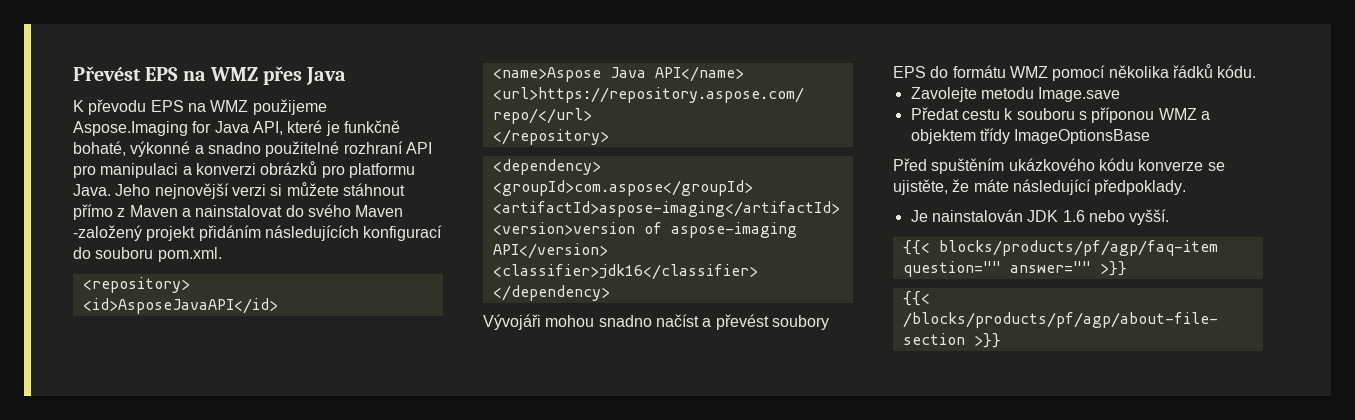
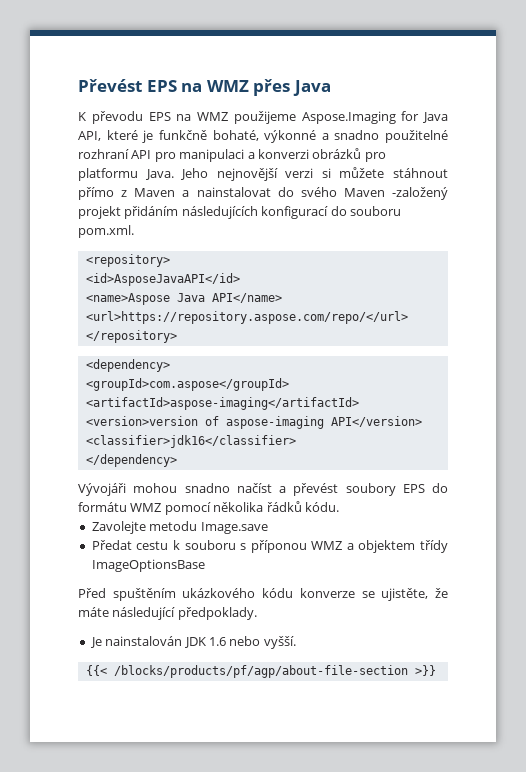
- {{< blocks/products/pf/agp/faq-item question="" answer="" >}}

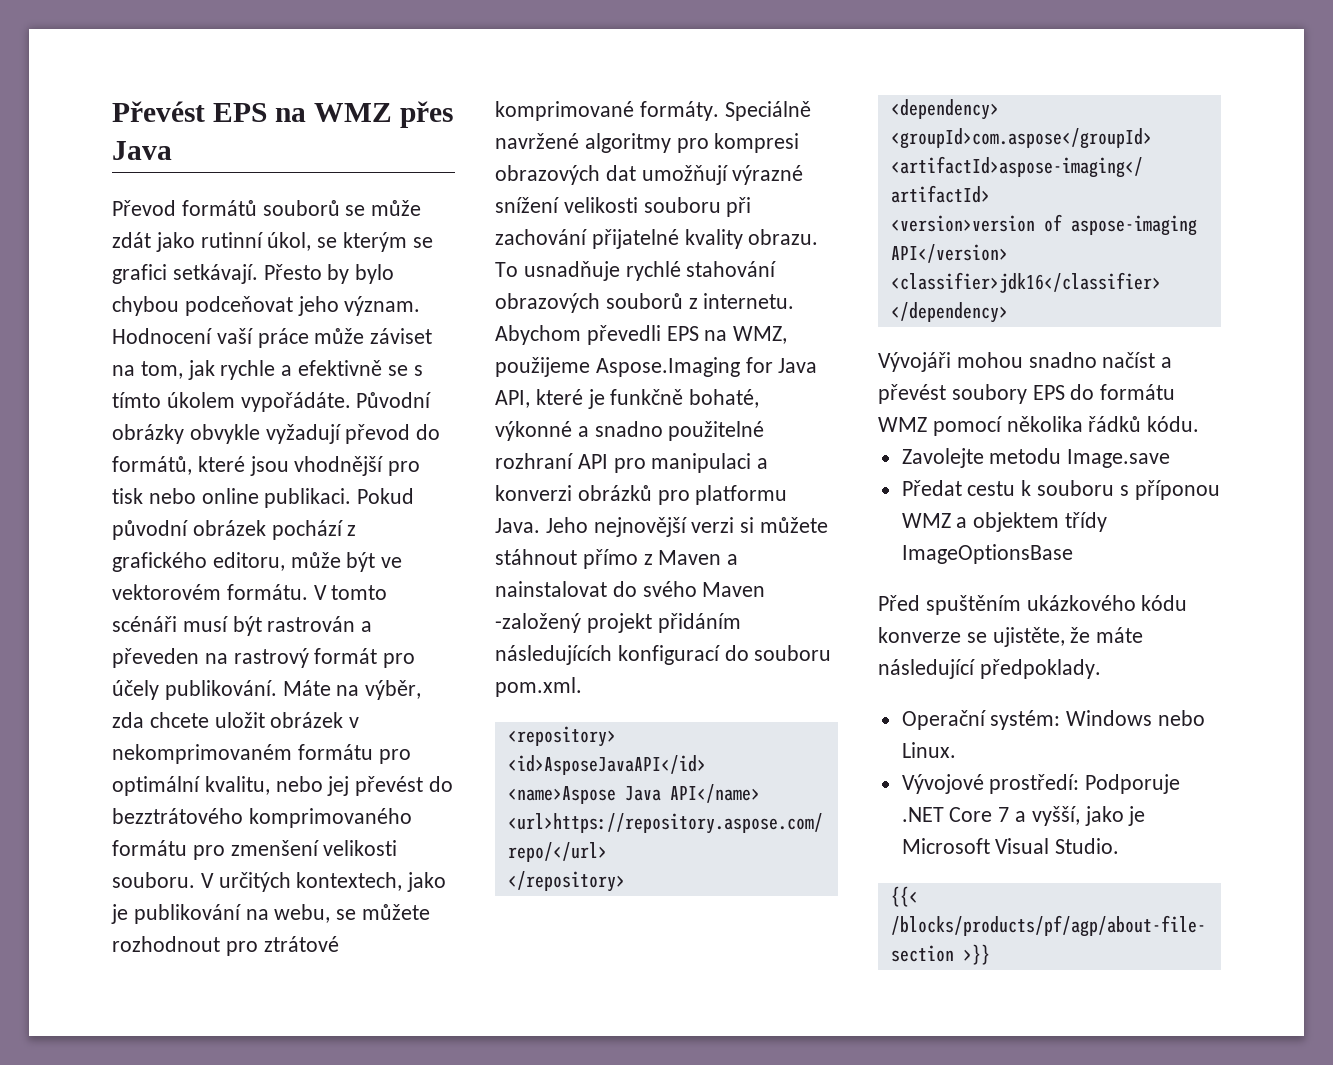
- K převodu EPS na WMZ použijeme Aspose.Imaging for Java API, které je funkčně bohaté, výkonné a snadno použitelné rozhraní API pro manipulaci a konverzi obrázků pro platformu Java.
+ Převod formátů souborů se může zdát jako rutinní úkol, se kterým se grafici setkávají. Přesto by bylo chybou podceňovat jeho význam. Hodnocení vaší práce může záviset na tom, jak rychle a efektivně se s tímto úkolem vypořádáte. Původní obrázky obvykle vyžadují převod do formátů, které jsou vhodnější pro tisk nebo online publikaci. Pokud původní obrázek pochází z grafického editoru, může být ve vektorovém formátu. V tomto scénáři musí být rastrován a převeden na rastrový formát pro účely publikování. Máte na výběr, zda chcete uložit obrázek v nekomprimovaném formátu pro optimální kvalitu, nebo jej převést do bezztrátového komprimovaného formátu pro zmenšení velikosti souboru. V určitých kontextech, jako je publikování na webu, se můžete rozhodnout pro ztrátové komprimované formáty. Speciálně navržené algoritmy pro kompresi obrazových dat umožňují výrazné snížení velikosti souboru při zachování přijatelné kvality obrazu. To usnadňuje rychlé stahování obrazových souborů z internetu. Abychom převedli EPS na WMZ, použijeme Aspose.Imaging for Java API, které je funkčně bohaté, výkonné a snadno použitelné rozhraní API pro manipulaci a konverzi obrázků pro platformu Java.
- Je nainstalován JDK 1.6 nebo vyšší.
+ Operační systém: Windows nebo Linux.
+ Vývojové prostředí: Podporuje .NET Core 7 a vyšší, jako je Microsoft Visual Studio.

